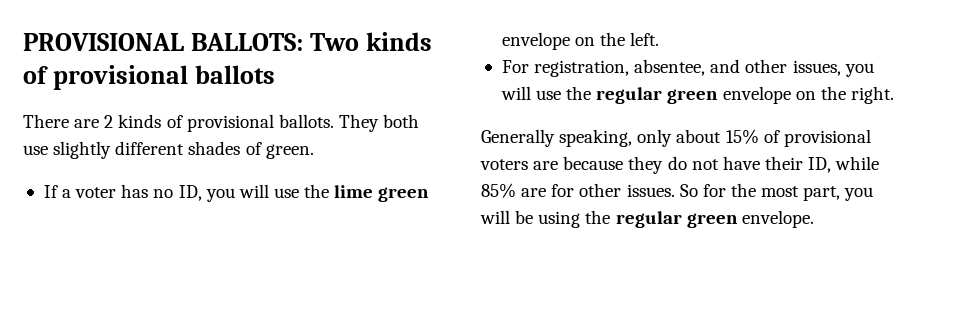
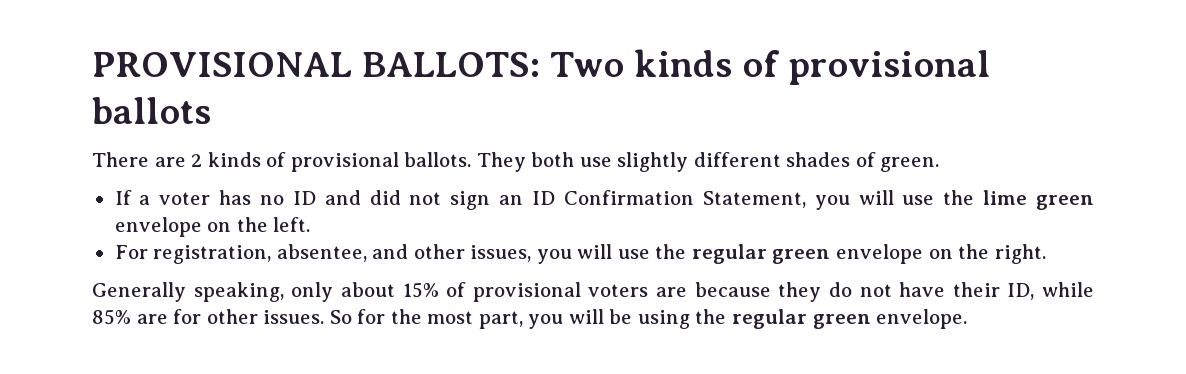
- If a voter has no ID, you will use the lime green envelope on the left.
+ If a voter has no ID and did not sign an ID Confirmation Statement, you will use the lime green envelope on the left.

